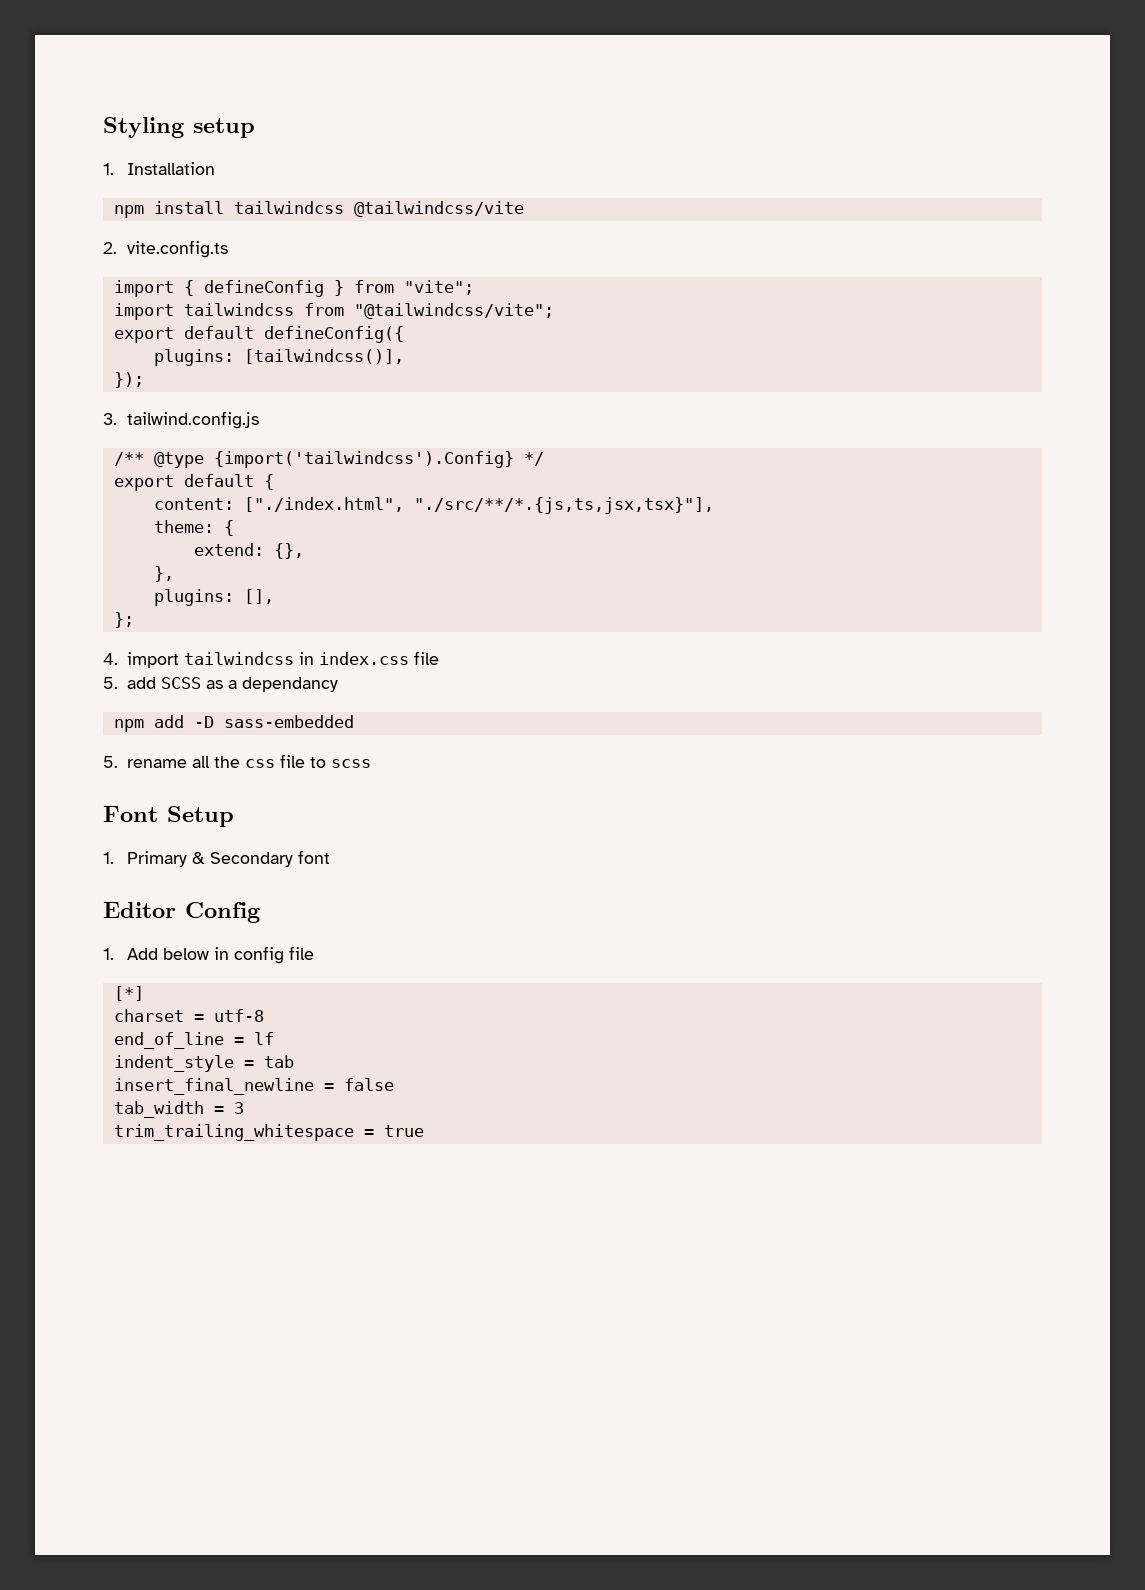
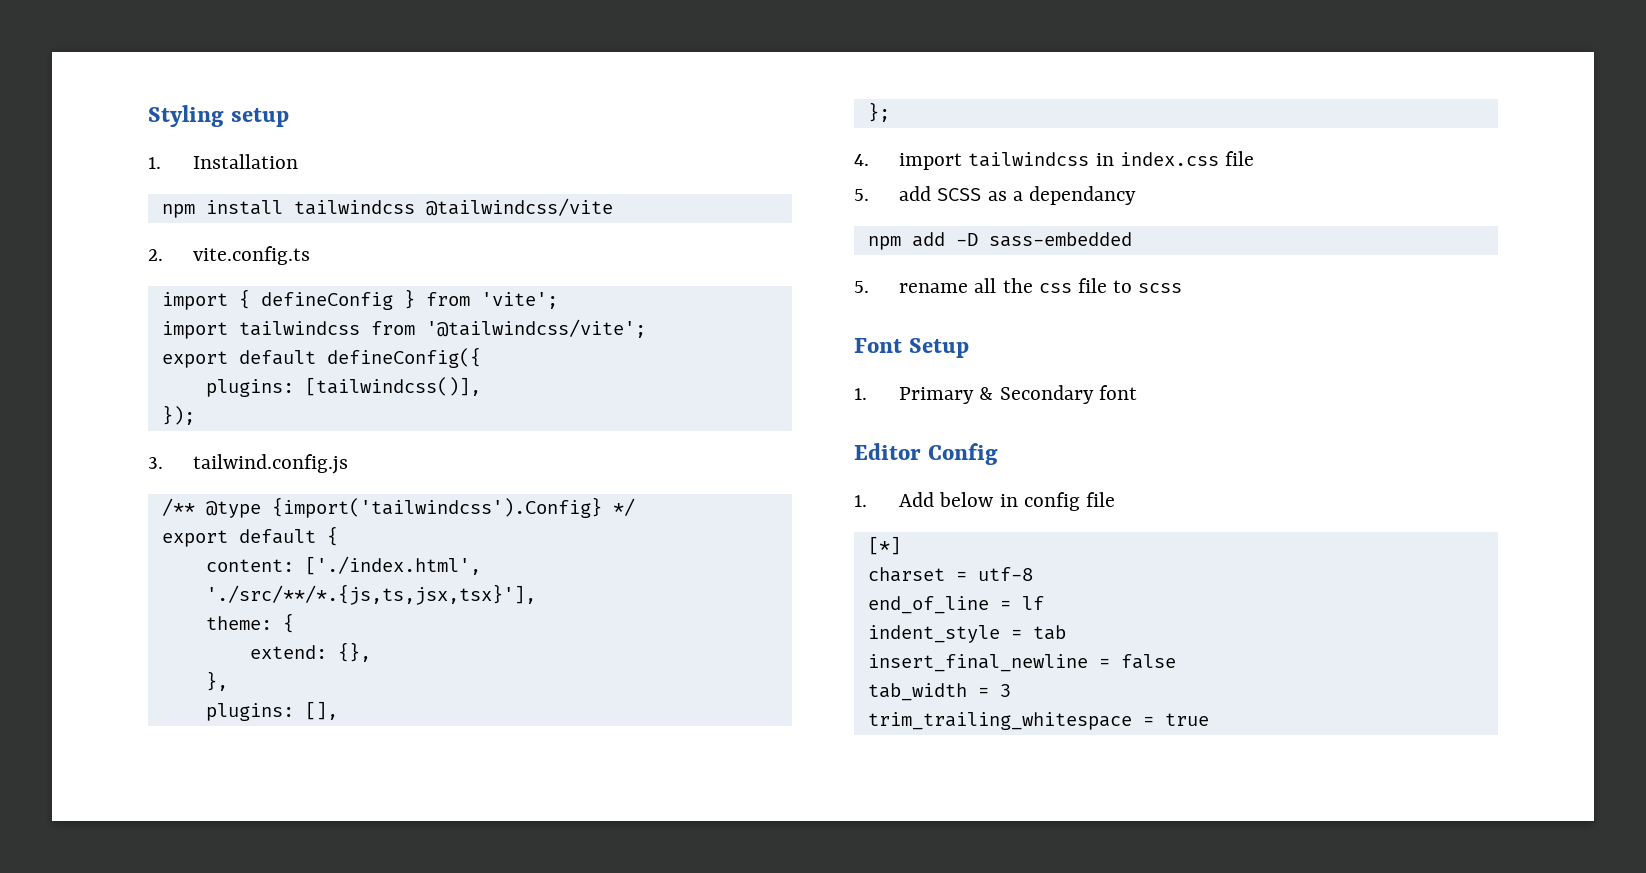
- import { defineConfig } from "vite";
+ import { defineConfig } from 'vite';
- import tailwindcss from "@tailwindcss/vite";
+ import tailwindcss from '@tailwindcss/vite';
- content: ["./index.html", "./src/**/*.{js,ts,jsx,tsx}"],
+ content: ['./index.html', './src/**/*.{js,ts,jsx,tsx}'],

